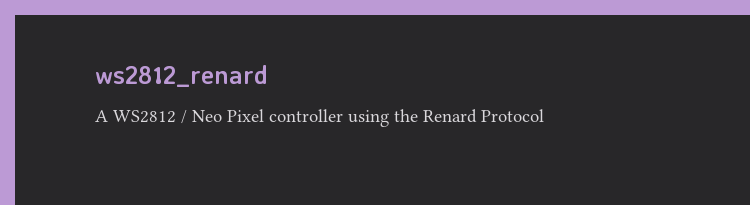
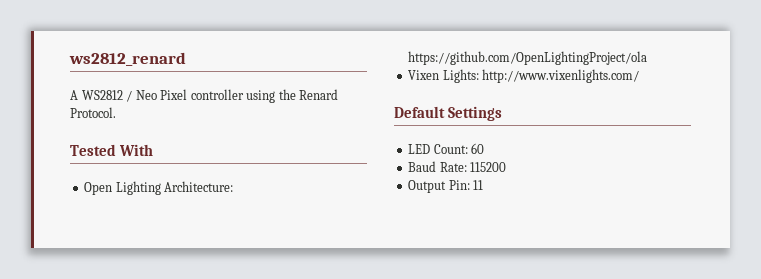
- A WS2812 / Neo Pixel controller using the Renard Protocol
+ A WS2812 / Neo Pixel controller using the Renard Protocol.
+ Tested With
+ Open Lighting Architecture: https://github.com/OpenLightingProject/ola
+ Vixen Lights: http://www.vixenlights.com/
+ Default Settings
+ LED Count: 60
+ Baud Rate: 115200
+ Output Pin: 11

